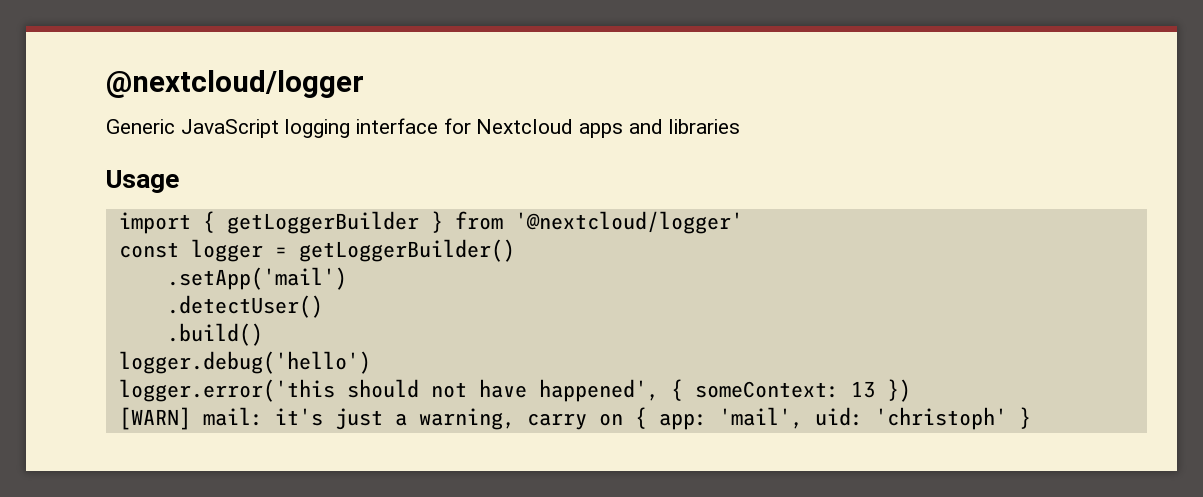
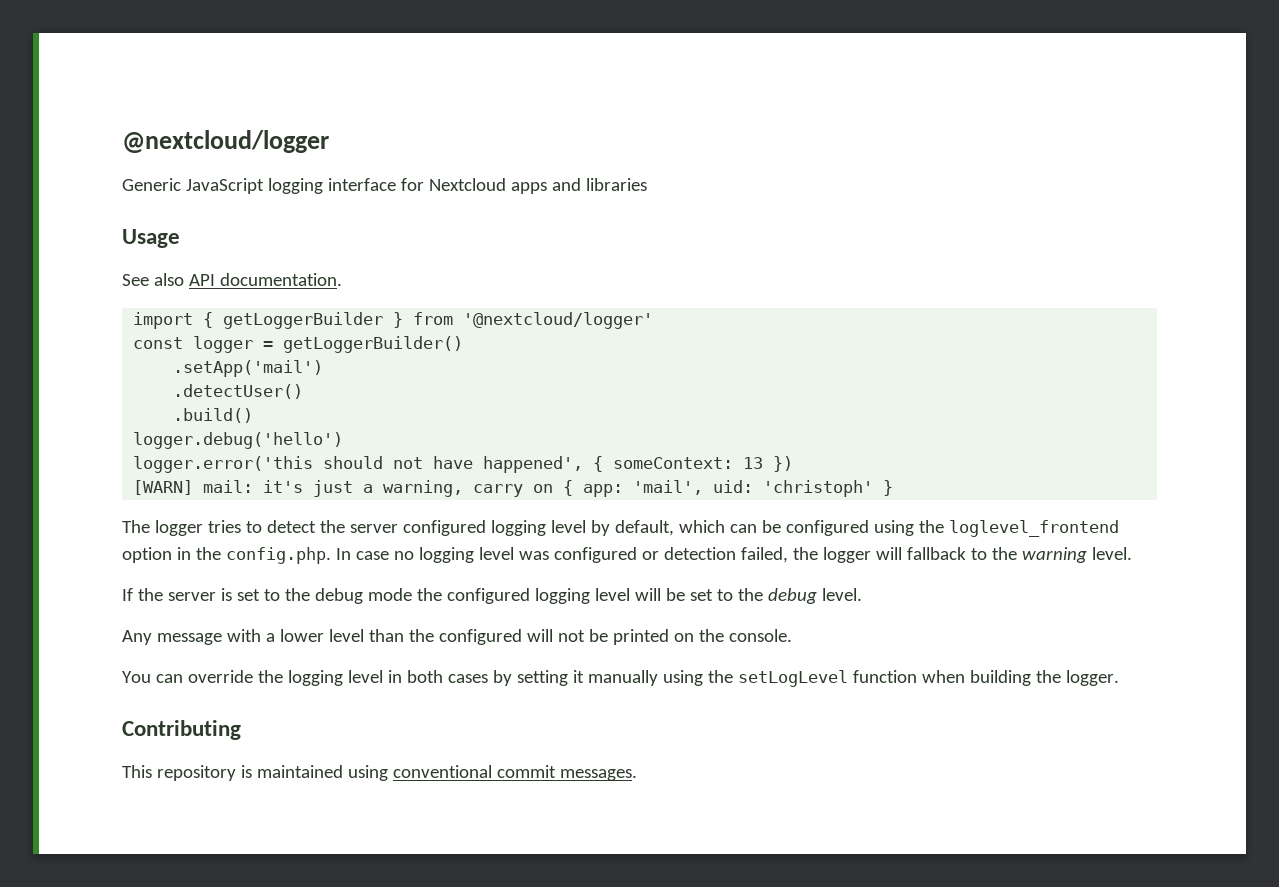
+ See also API documentation.
+ The logger tries to detect the server configured logging level by default, which can be configured using the loglevel_frontend option in the config.php. In case no logging level was configured or detection failed, the logger will fallback to the warning level.
+ If the server is set to the debug mode the configured logging level will be set to the debug level.
+ Any message with a lower level than the configured will not be printed on the console.
+ You can override the logging level in both cases by setting it manually using the setLogLevel function when building the logger.
+ Contributing
+ This repository is maintained using conventional commit messages.

